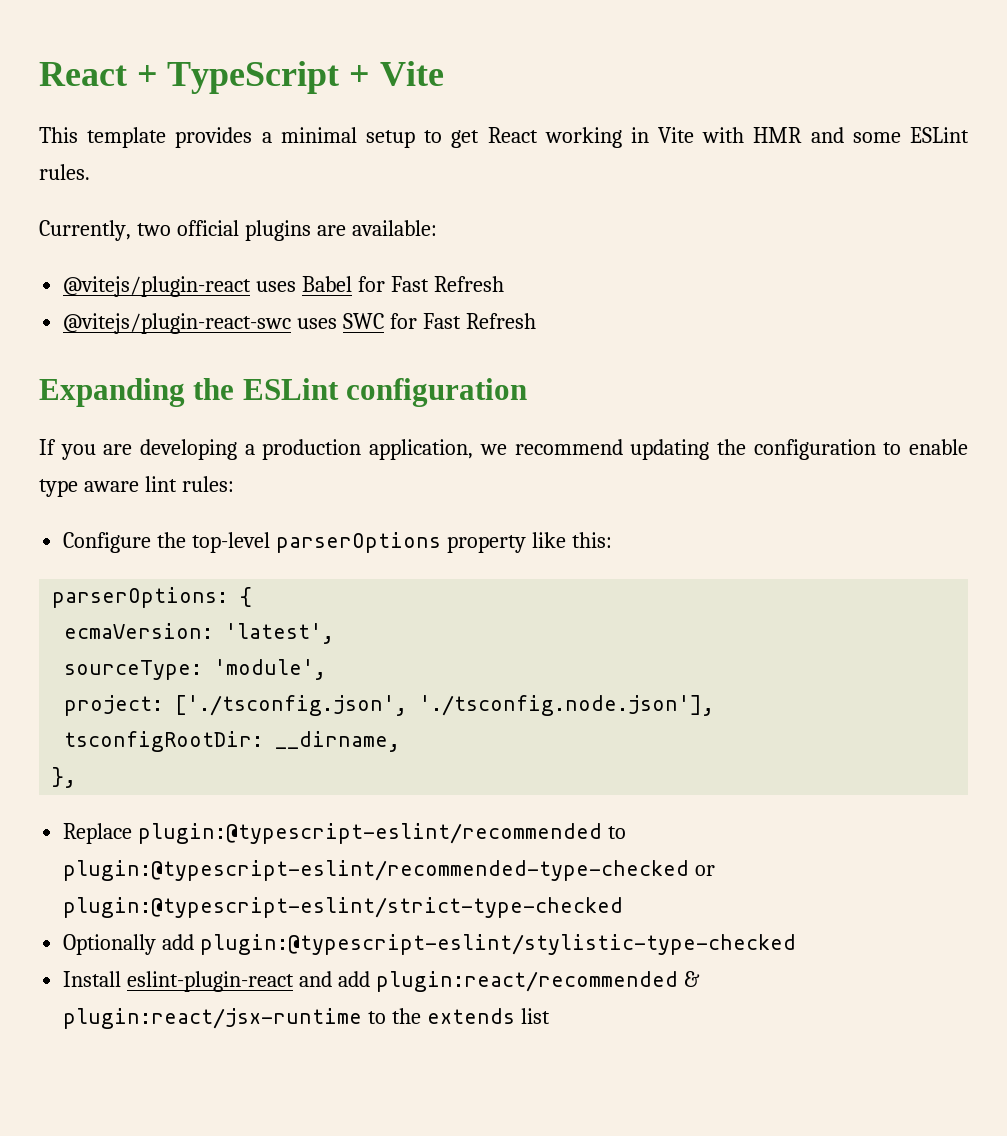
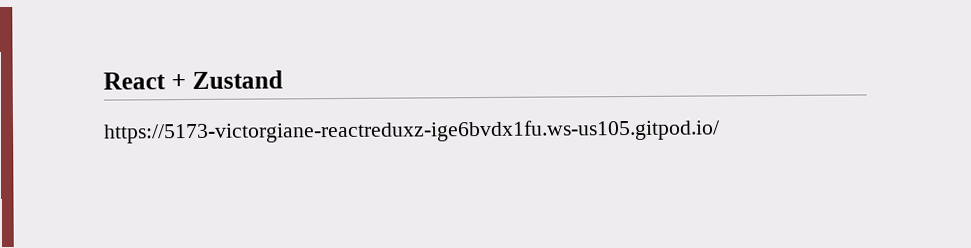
- React + TypeScript + Vite
- This template provides a minimal setup to get React working in Vite with HMR and some ESLint rules.
- Currently, two official plugins are available:
- @vitejs/plugin-react uses Babel for Fast Refresh
- @vitejs/plugin-react-swc uses SWC for Fast Refresh
- Expanding the ESLint configuration
- If you are developing a production application, we recommend updating the configuration to enable type aware lint rules:
- Configure the top-level parserOptions property like this:
- parserOptions: {
- ecmaVersion: 'latest',
- sourceType: 'module',
- project: ['./tsconfig.json', './tsconfig.node.json'],
- tsconfigRootDir: __dirname,
- },
- Replace plugin:@typescript-eslint/recommended to plugin:@typescript-eslint/recommended-type-checked or plugin:@typescript-eslint/strict-type-checked
- Optionally add plugin:@typescript-eslint/stylistic-type-checked
- Install eslint-plugin-react and add plugin:react/recommended & plugin:react/jsx-runtime to the extends list
+ React + Zustand
+ https://5173-victorgiane-reactreduxz-ige6bvdx1fu.ws-us105.gitpod.io/

